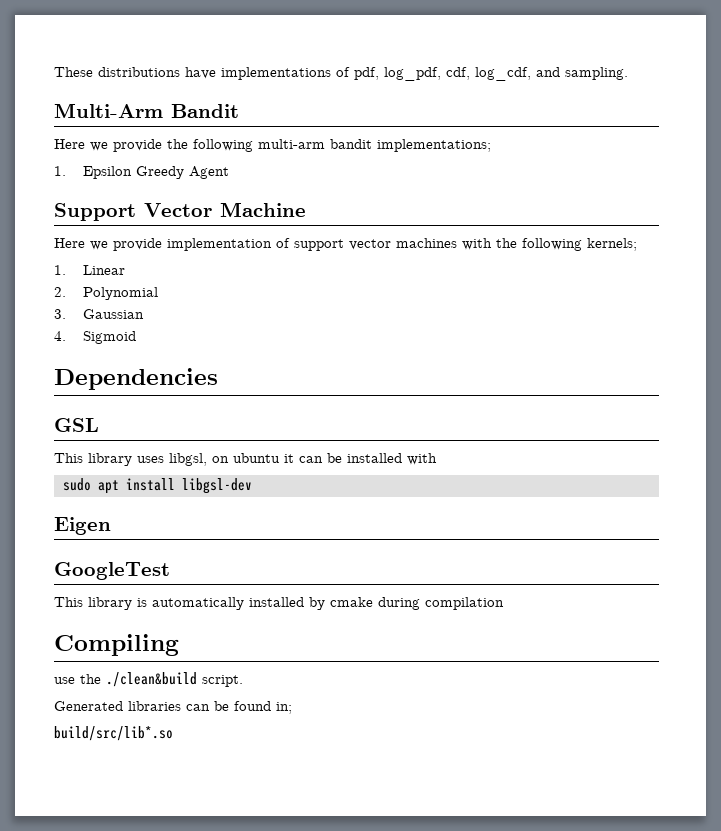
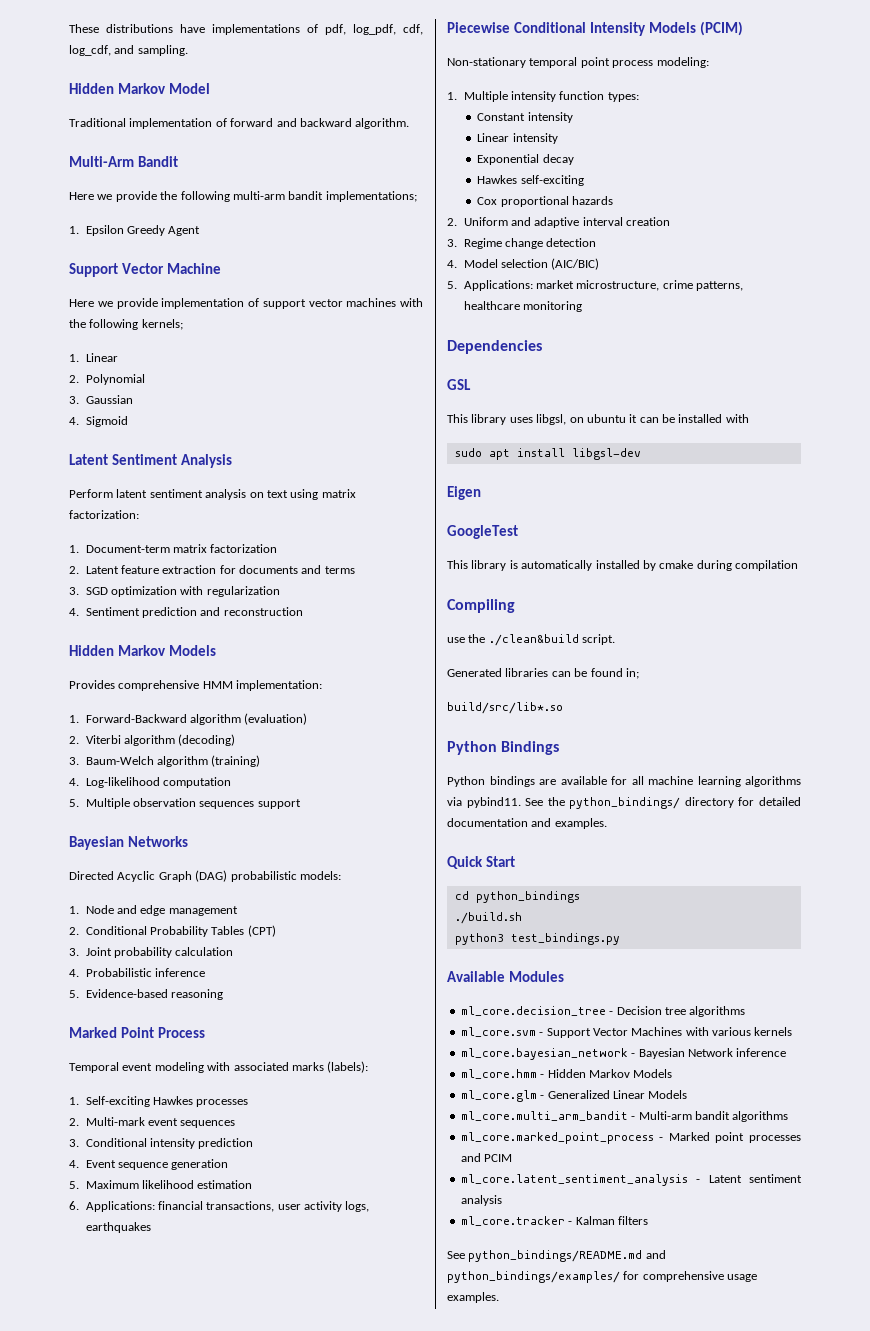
+ Hidden Markov Model
+ Traditional implementation of forward and backward algorithm.
+ Latent Sentiment Analysis
+ Perform latent sentiment analysis on text using matrix factorization:
+ 1. Document-term matrix factorization
+ 2. Latent feature extraction for documents and terms
+ 3. SGD optimization with regularization
+ 4. Sentiment prediction and reconstruction
+ Hidden Markov Models
+ Provides comprehensive HMM implementation:
+ 1. Forward-Backward algorithm (evaluation)
+ 2. Viterbi algorithm (decoding)
+ 3. Baum-Welch algorithm (training)
+ 4. Log-likelihood computation
+ 5. Multiple observation sequences support
+ Bayesian Networks
+ Directed Acyclic Graph (DAG) probabilistic models:
+ 1. Node and edge management
+ 2. Conditional Probability Tables (CPT)
+ 3. Joint probability calculation
+ 4. Probabilistic inference
+ 5. Evidence-based reasoning
+ Marked Point Process
+ Temporal event modeling with associated marks (labels):
+ 1. Self-exciting Hawkes processes
+ 2. Multi-mark event sequences
+ 3. Conditional intensity prediction
+ 4. Event sequence generation
+ 5. Maximum likelihood estimation
+ 6. Applications: financial transactions, user activity logs, earthquakes
+ Piecewise Conditional Intensity Models (PCIM)
+ Non-stationary temporal point process modeling:
+ 1. Multiple intensity function types:
+ Constant intensity
+ Linear intensity
+ Exponential decay
+ Hawkes self-exciting
+ Cox proportional hazards
+ 2. Uniform and adaptive interval creation
+ 3. Regime change detection
+ 4. Model selection (AIC/BIC)
+ 5. Applications: market microstructure, crime patterns, healthcare monitoring
+ Python Bindings
+ Python bindings are available for all machine learning algorithms via pybind11. See the python_bindings/ directory for detailed documentation and examples.
+ Quick Start
+ cd python_bindings
+ ./build.sh
+ python3 test_bindings.py
+ Available Modules
+ ml_core.decision_tree - Decision tree algorithms
+ ml_core.svm - Support Vector Machines with various kernels
+ ml_core.bayesian_network - Bayesian Network inference
+ ml_core.hmm - Hidden Markov Models
+ ml_core.glm - Generalized Linear Models
+ ml_core.multi_arm_bandit - Multi-arm bandit algorithms
+ ml_core.marked_point_process - Marked point processes and PCIM
+ ml_core.latent_sentiment_analysis - Latent sentiment analysis
+ ml_core.tracker - Kalman filters
+ See python_bindings/README.md and python_bindings/examples/ for comprehensive usage examples.

